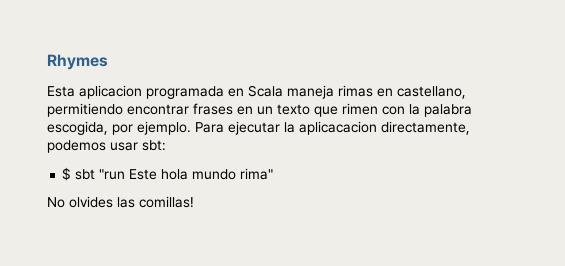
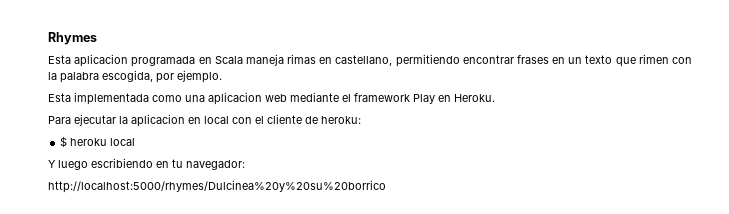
- Esta aplicacion programada en Scala maneja rimas en castellano, permitiendo encontrar frases en un texto que rimen con la palabra escogida, por ejemplo. Para ejecutar la aplicacacion directamente, podemos usar sbt:
- $ sbt "run Este hola mundo rima"
- No olvides las comillas!
+ Esta aplicacion programada en Scala maneja rimas en castellano, permitiendo encontrar frases en un texto que rimen con la palabra escogida, por ejemplo.
+ Esta implementada como una aplicacion web mediante el framework Play en Heroku.
+ Para ejecutar la aplicacion en local con el cliente de heroku:
+ $ heroku local
+ Y luego escribiendo en tu navegador:
+ http://localhost:5000/rhymes/Dulcinea%20y%20su%20borrico

